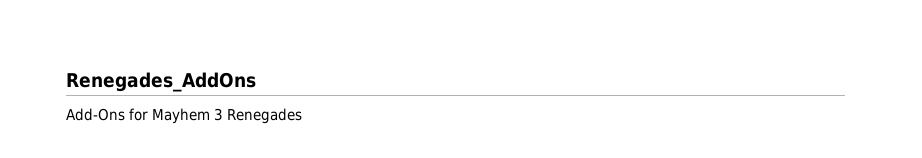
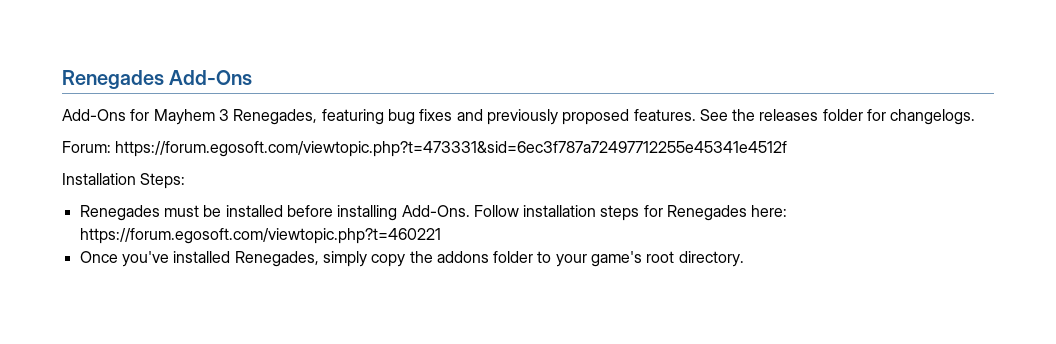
- Renegades_AddOns
+ Renegades Add-Ons
- Add-Ons for Mayhem 3 Renegades
+ Add-Ons for Mayhem 3 Renegades, featuring bug fixes and previously proposed features. See the releases folder for changelogs.
+ Forum: https://forum.egosoft.com/viewtopic.php?t=473331&sid=6ec3f787a72497712255e45341e4512f
+ Installation Steps:
+ Renegades must be installed before installing Add-Ons. Follow installation steps for Renegades here: https://forum.egosoft.com/viewtopic.php?t=460221
+ Once you've installed Renegades, simply copy the addons folder to your game's root directory.

